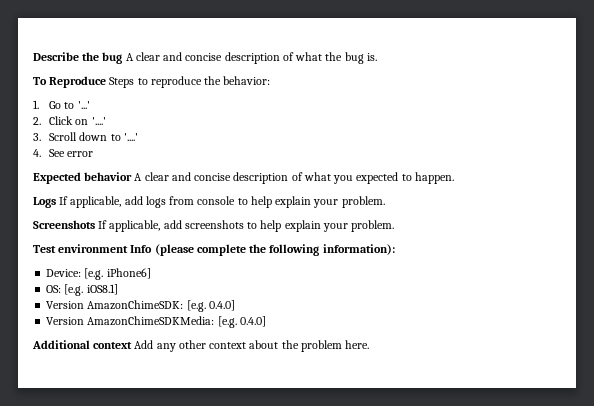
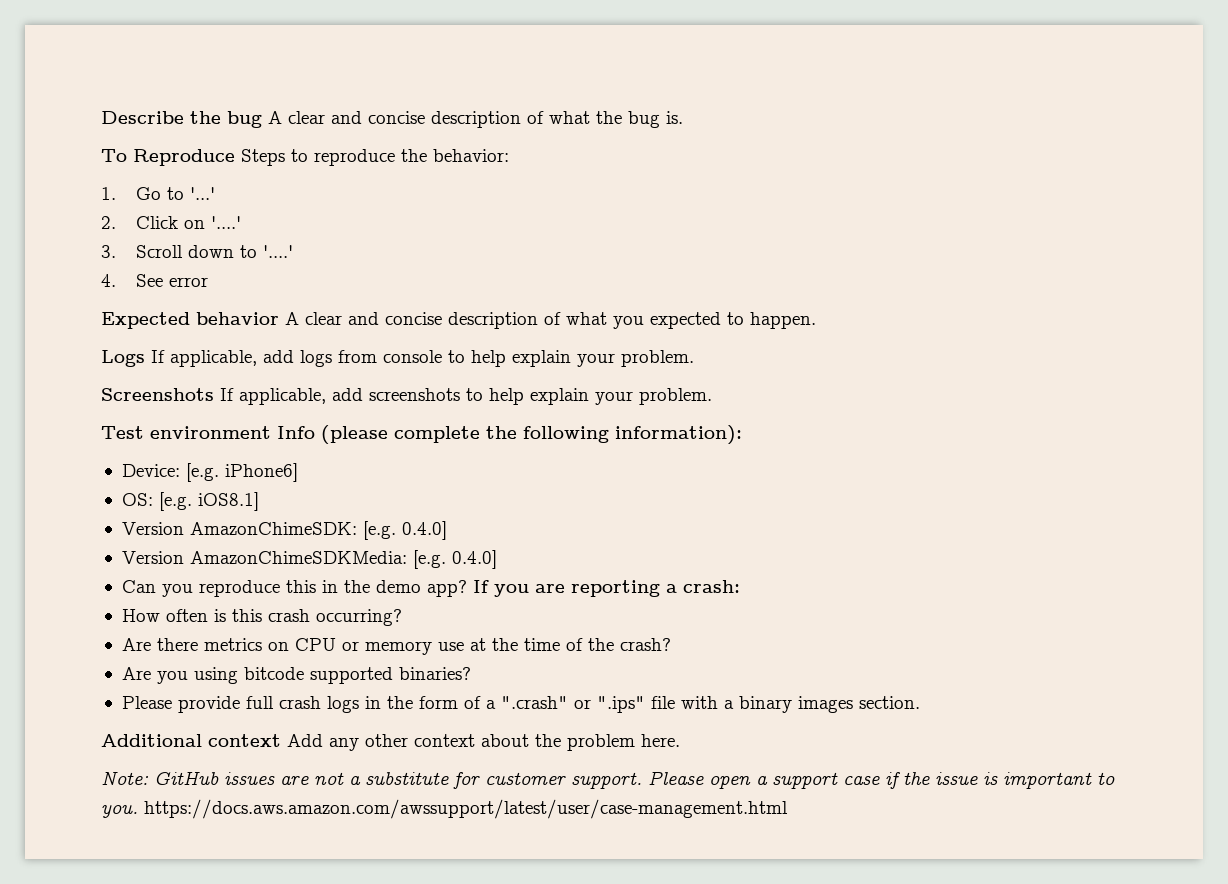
+ Can you reproduce this in the demo app? If you are reporting a crash:
+ How often is this crash occurring?
+ Are there metrics on CPU or memory use at the time of the crash?
+ Are you using bitcode supported binaries?
+ Please provide full crash logs in the form of a ".crash" or ".ips" file with a binary images section.
+ Note: GitHub issues are not a substitute for customer support. Please open a support case if the issue is important to you. https://docs.aws.amazon.com/awssupport/latest/user/case-management.html

